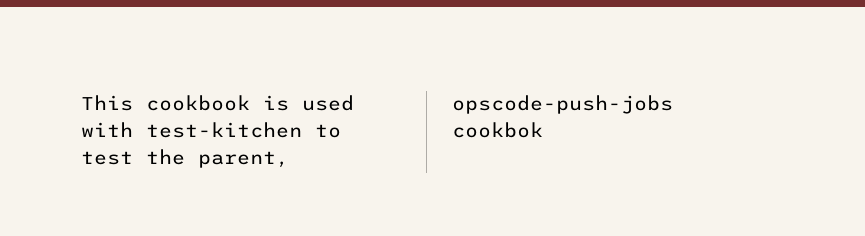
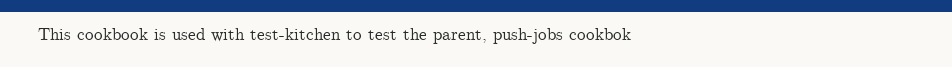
- This cookbook is used with test-kitchen to test the parent, opscode-push-jobs cookbok
+ This cookbook is used with test-kitchen to test the parent, push-jobs cookbok

